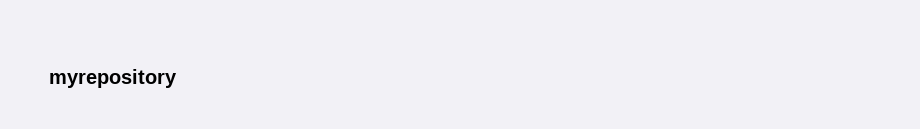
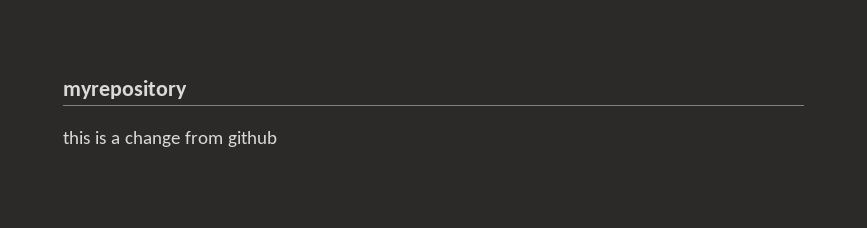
+ this is a change from github

